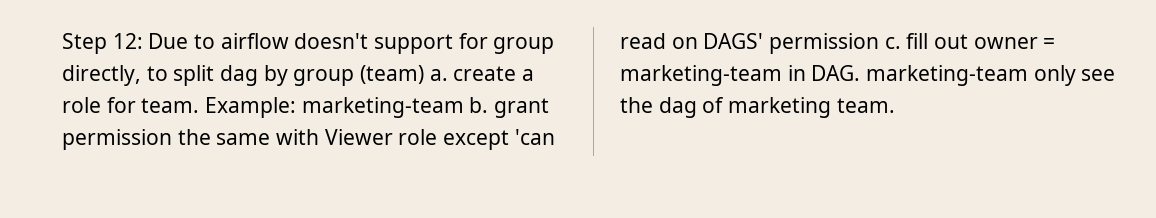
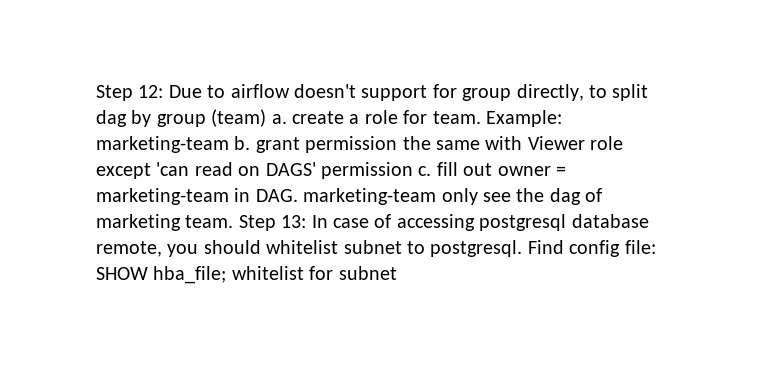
+ Step 13: In case of accessing postgresql database remote, you should whitelist subnet to postgresql. Find config file: SHOW hba_file; whitelist for subnet

